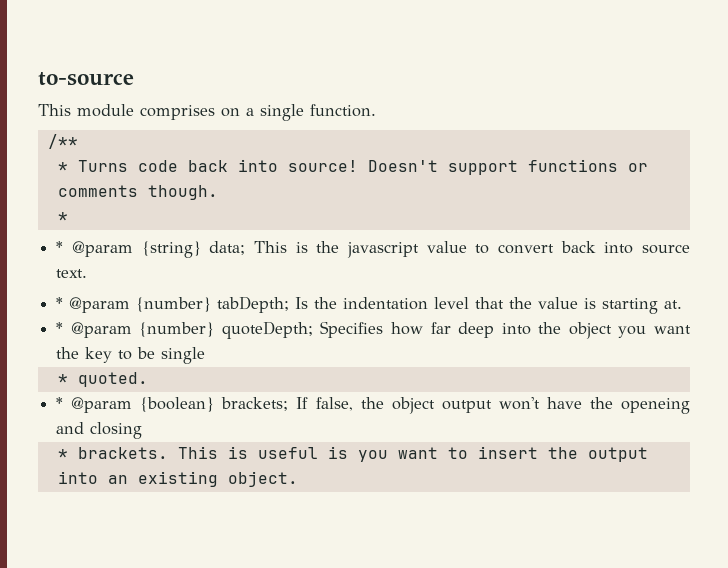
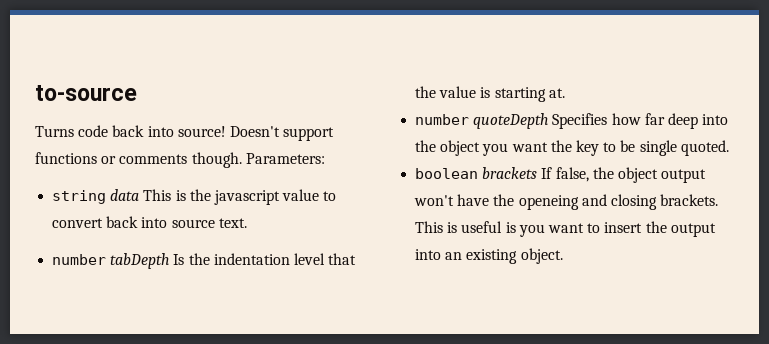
- This module comprises on a single function.
- /**
- * Turns code back into source!
+ Turns code back into source!
- Doesn't support functions or comments though.
- *
- * @param {string} data; This is the javascript value to convert back into source text.
+ Doesn't support functions or comments though. Parameters:
+ string data This is the javascript value to convert back into source text.
- * @param {number} tabDepth; Is the indentation level that the value is starting at.
+ number tabDepth Is the indentation level that the value is starting at.
- * @param {number} quoteDepth; Specifies how far deep into the object you want the key to be single
- * quoted.
+ number quoteDepth Specifies how far deep into the object you want the key to be single quoted.
- * @param {boolean} brackets; If false, the object output won't have the openeing and closing
- * brackets.
+ boolean brackets If false, the object output won't have the openeing and closing brackets.

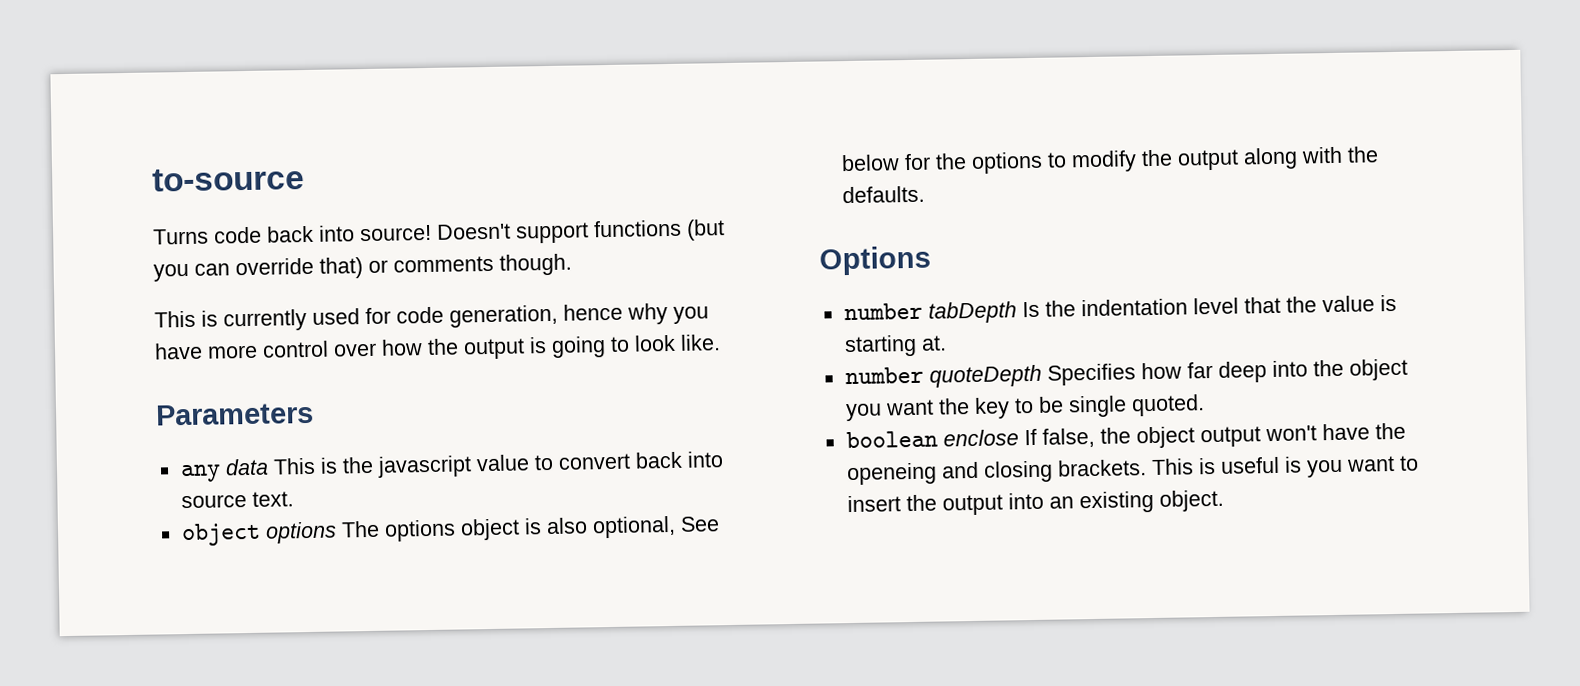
- Doesn't support functions or comments though. Parameters:
- string data This is the javascript value to convert back into source text.
+ Doesn't support functions (but you can override that) or comments though.
+ This is currently used for code generation, hence why you have more control over how the output is going to look like.
+ Parameters
+ any data This is the javascript value to convert back into source text.
+ object options The options object is also optional, See below for the options to modify the output along with the defaults.
+ Options
- boolean brackets If false, the object output won't have the openeing and closing brackets.
+ boolean enclose If false, the object output won't have the openeing and closing brackets.

